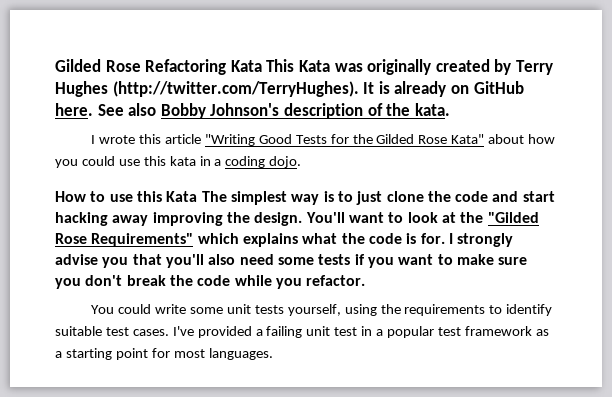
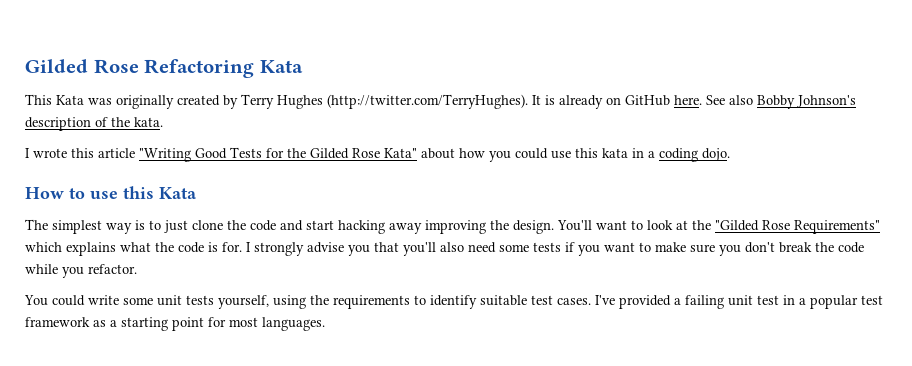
- Gilded Rose Refactoring Kata This Kata was originally created by Terry Hughes (http://twitter.com/TerryHughes). It is already on GitHub here.
+ Gilded Rose Refactoring Kata
+ This Kata was originally created by Terry Hughes (http://twitter.com/TerryHughes). It is already on GitHub here.
- How to use this Kata The simplest way is to just clone the code and start hacking away improving the design.
+ How to use this Kata
+ The simplest way is to just clone the code and start hacking away improving the design.

